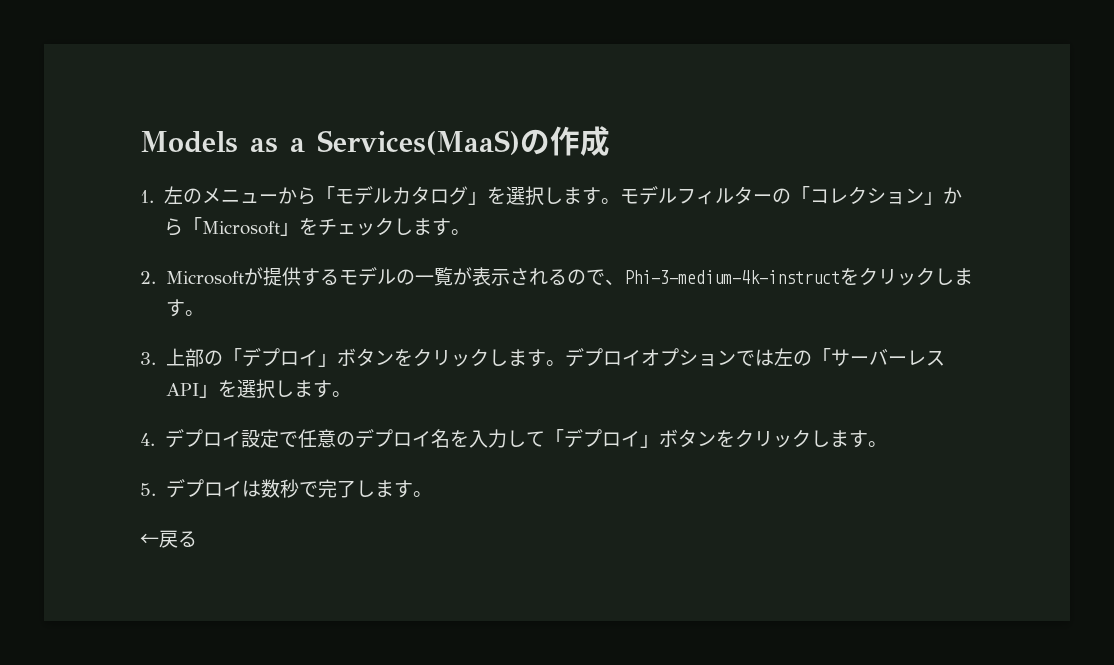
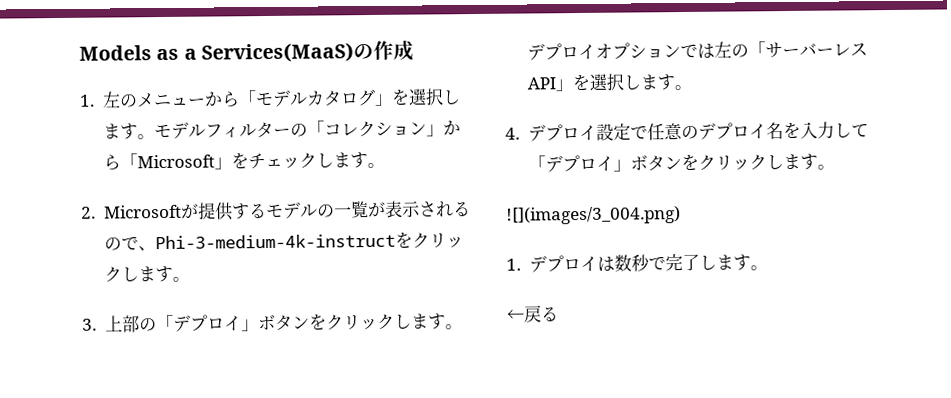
- 5.デプロイは数秒で完了します。
+ ![](images/3_004.png)
+ 1.デプロイは数秒で完了します。

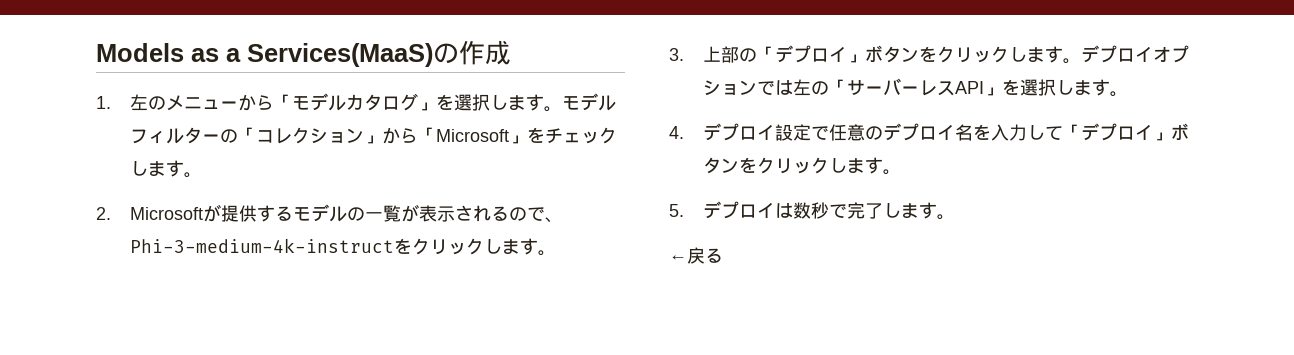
- ![](images/3_004.png)
- 1.デプロイは数秒で完了します。
+ 5.デプロイは数秒で完了します。

